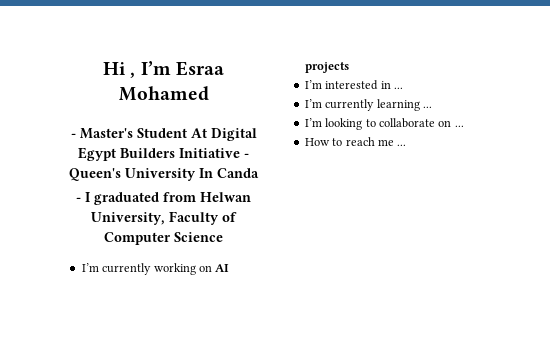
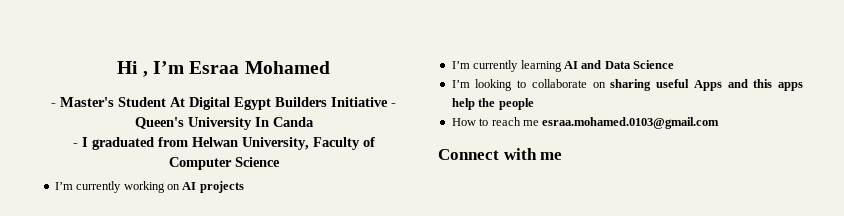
- I’m interested in ...
- I’m currently learning ...
+ I’m currently learning AI and Data Science
- I’m looking to collaborate on ...
+ I’m looking to collaborate on sharing useful Apps and this apps help the people
- How to reach me ...
+ How to reach me esraa.mohamed.0103@gmail.com
+ Connect with me

